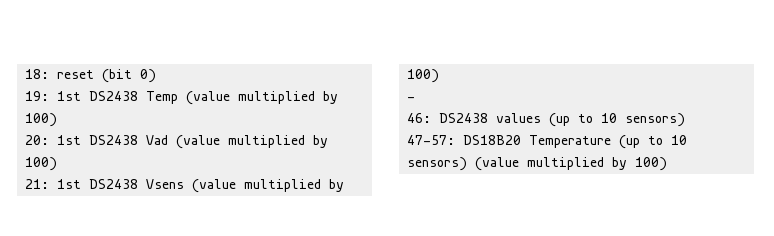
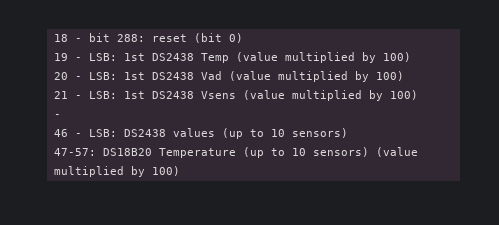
- 18: reset (bit 0)
+ 18 - bit 288: reset (bit 0)
- 19: 1st DS2438 Temp (value multiplied by 100)
+ 19 - LSB: 1st DS2438 Temp (value multiplied by 100)
- 20: 1st DS2438 Vad (value multiplied by 100)
+ 20 - LSB: 1st DS2438 Vad (value multiplied by 100)
- 21: 1st DS2438 Vsens (value multiplied by 100)
+ 21 - LSB: 1st DS2438 Vsens (value multiplied by 100)
- 46: DS2438 values (up to 10 sensors)
+ 46 - LSB: DS2438 values (up to 10 sensors)

